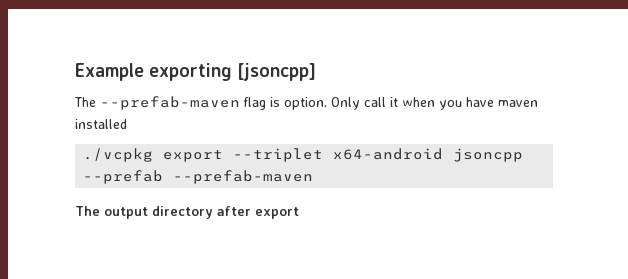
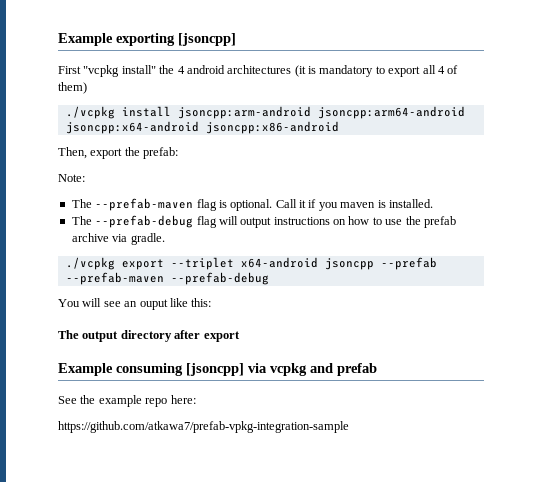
- The --prefab-maven flag is option. Only call it when you have maven installed
+ First "vcpkg install" the 4 android architectures (it is mandatory to export all 4 of them)
+ ./vcpkg install jsoncpp:arm-android jsoncpp:arm64-android jsoncpp:x64-android jsoncpp:x86-android
+ Then, export the prefab:
+ Note:
+ The --prefab-maven flag is optional. Call it if you maven is installed.
+ The --prefab-debug flag will output instructions on how to use the prefab archive via gradle.
- ./vcpkg export --triplet x64-android jsoncpp --prefab --prefab-maven
+ ./vcpkg export --triplet x64-android jsoncpp --prefab --prefab-maven --prefab-debug
+ You will see an ouput like this:
+ Example consuming [jsoncpp] via vcpkg and prefab
+ See the example repo here:
+ https://github.com/atkawa7/prefab-vpkg-integration-sample

